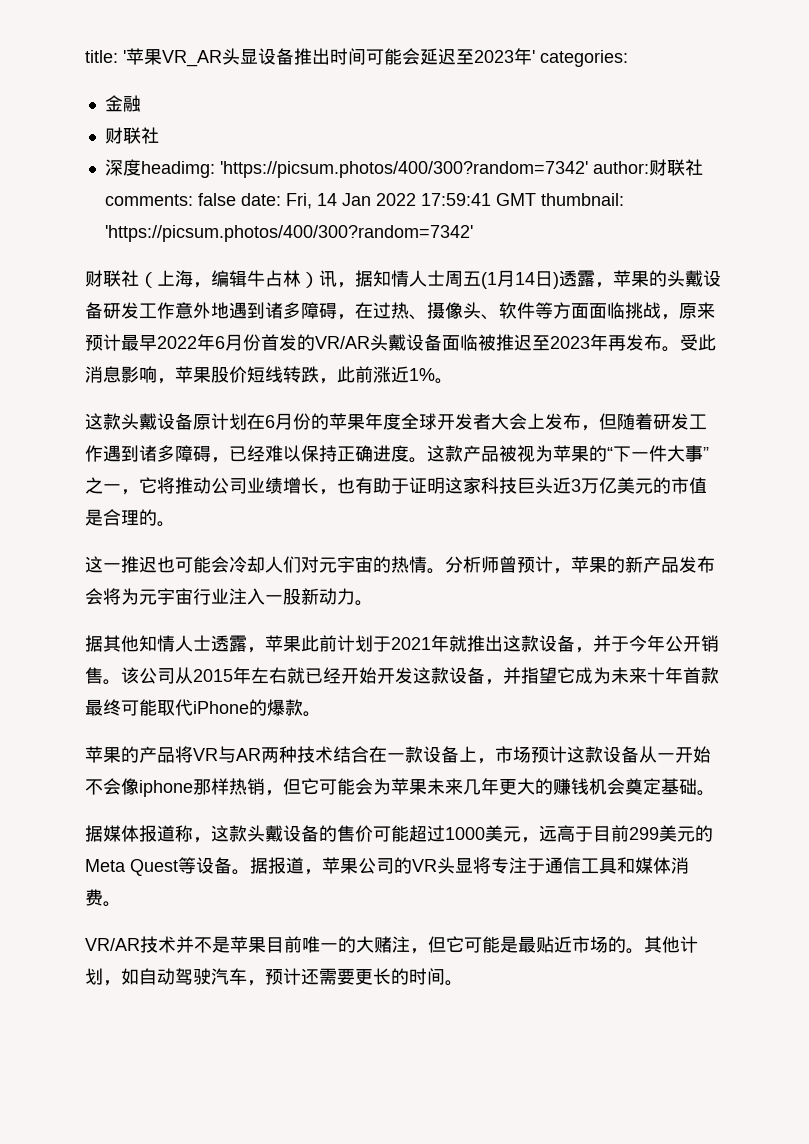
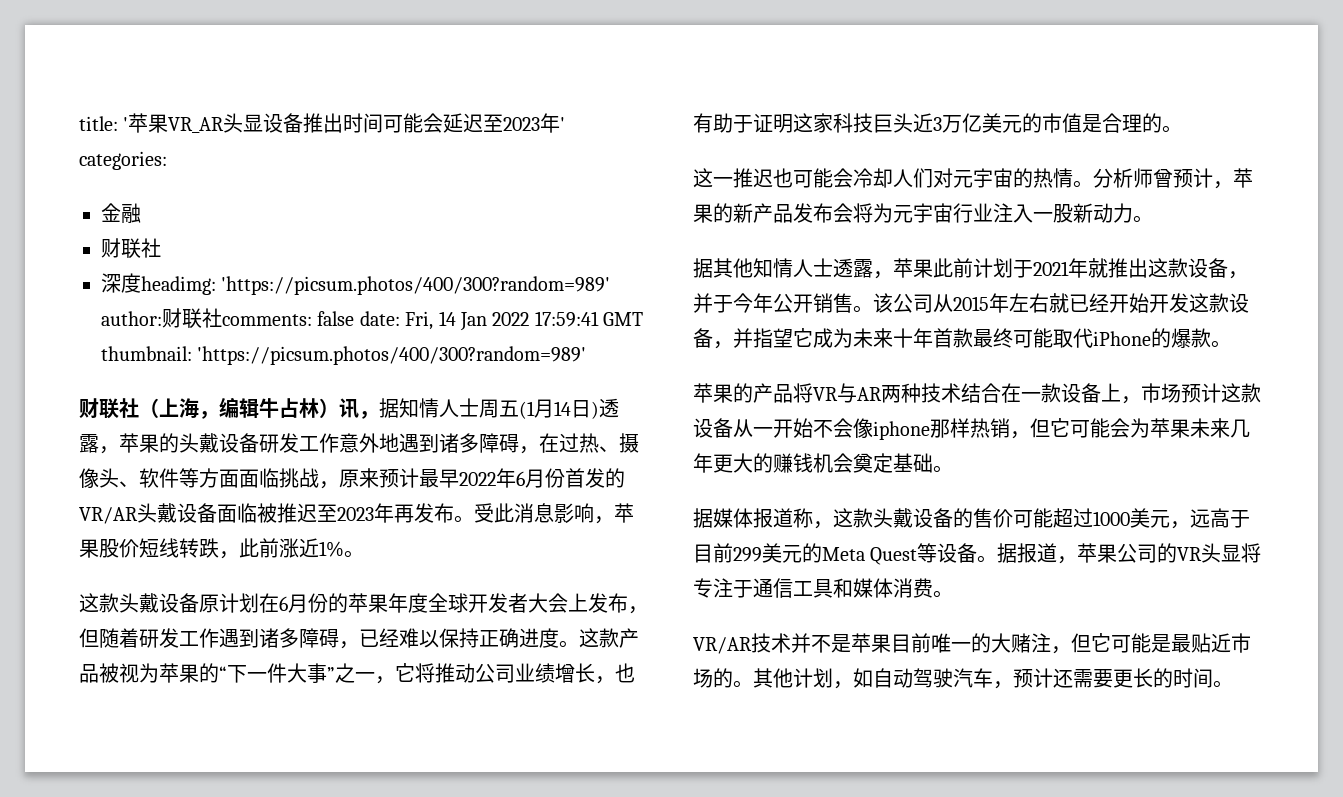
- 深度headimg: 'https://picsum.photos/400/300?random=7342' author:财联社comments: false date: Fri, 14 Jan 2022 17:59:41 GMT thumbnail: 'https://picsum.photos/400/300?random=7342'
+ 深度headimg: 'https://picsum.photos/400/300?random=989' author:财联社comments: false date: Fri, 14 Jan 2022 17:59:41 GMT thumbnail: 'https://picsum.photos/400/300?random=989'

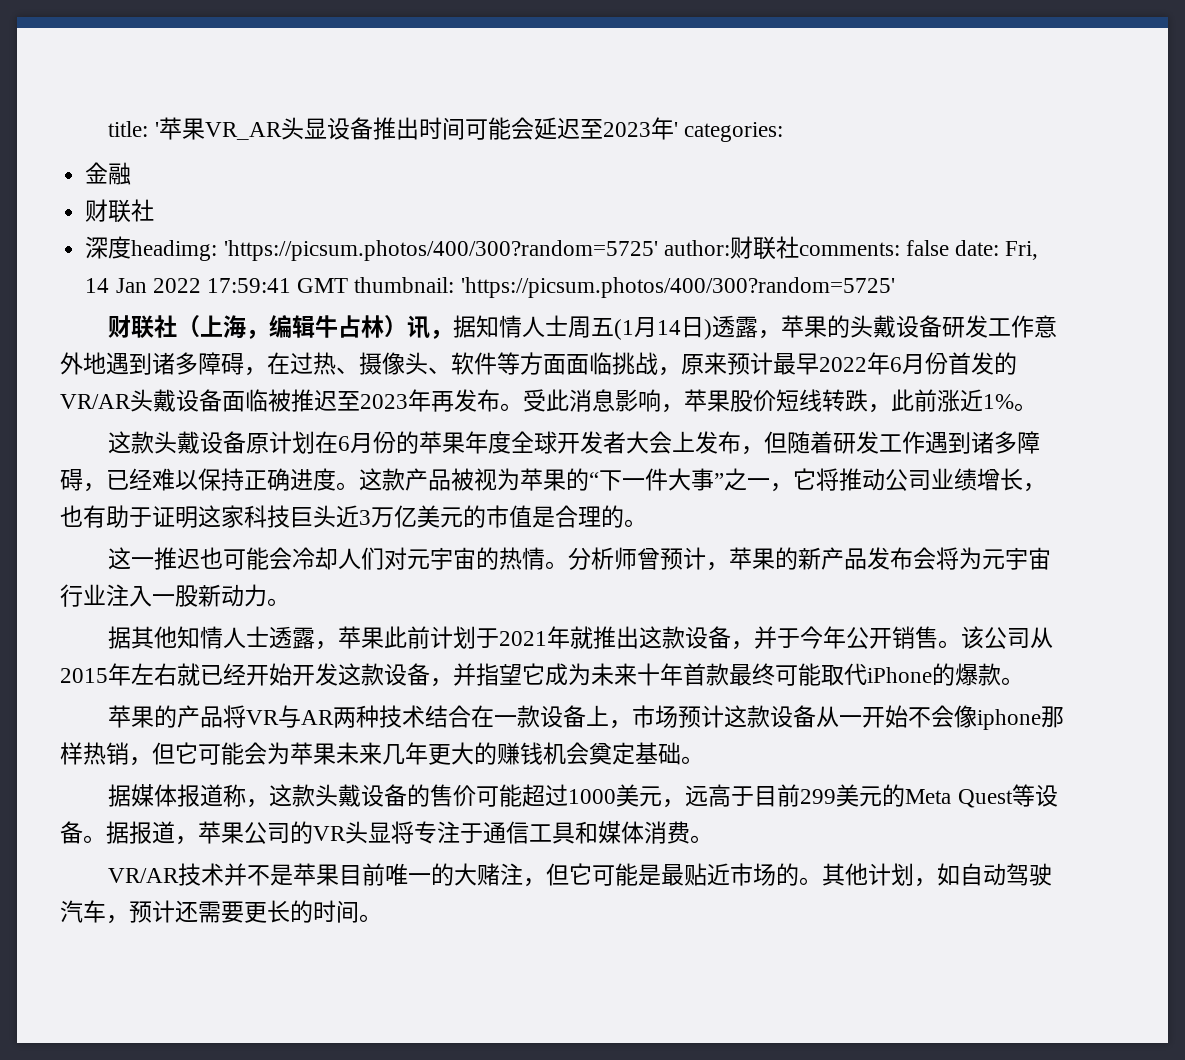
- 深度headimg: 'https://picsum.photos/400/300?random=989' author:财联社comments: false date: Fri, 14 Jan 2022 17:59:41 GMT thumbnail: 'https://picsum.photos/400/300?random=989'
+ 深度headimg: 'https://picsum.photos/400/300?random=5725' author:财联社comments: false date: Fri, 14 Jan 2022 17:59:41 GMT thumbnail: 'https://picsum.photos/400/300?random=5725'

